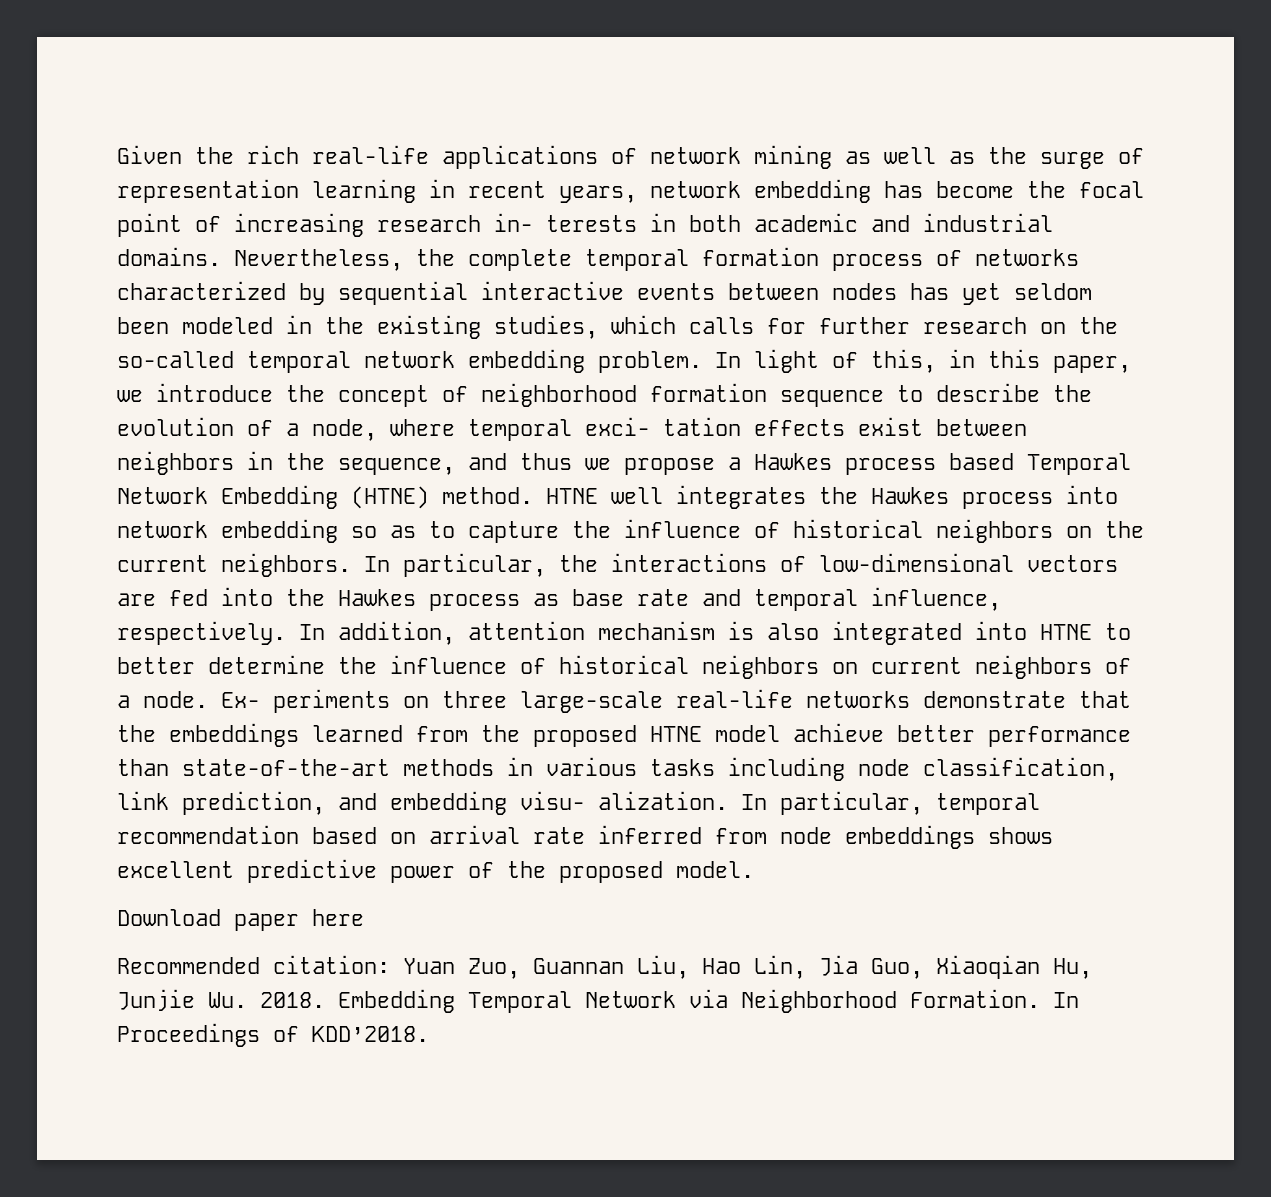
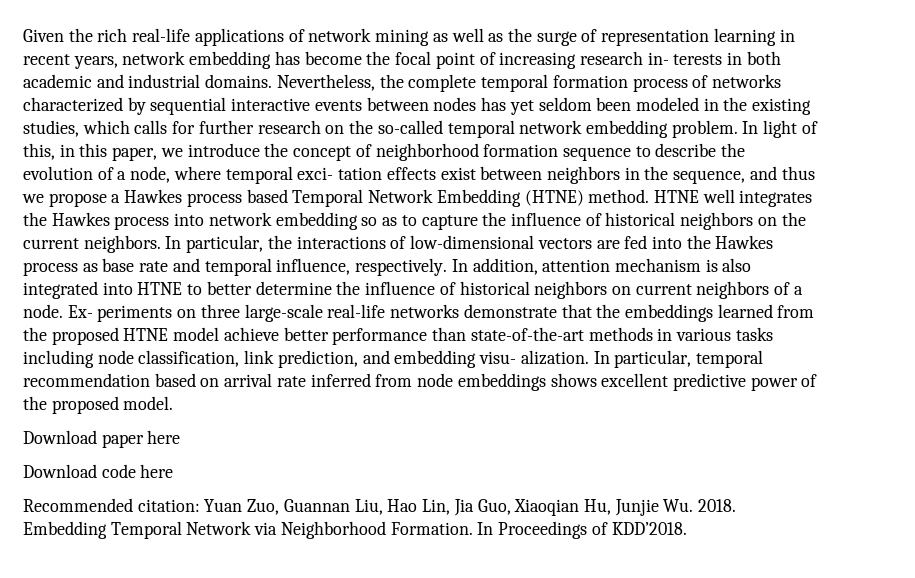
+ Download code here

